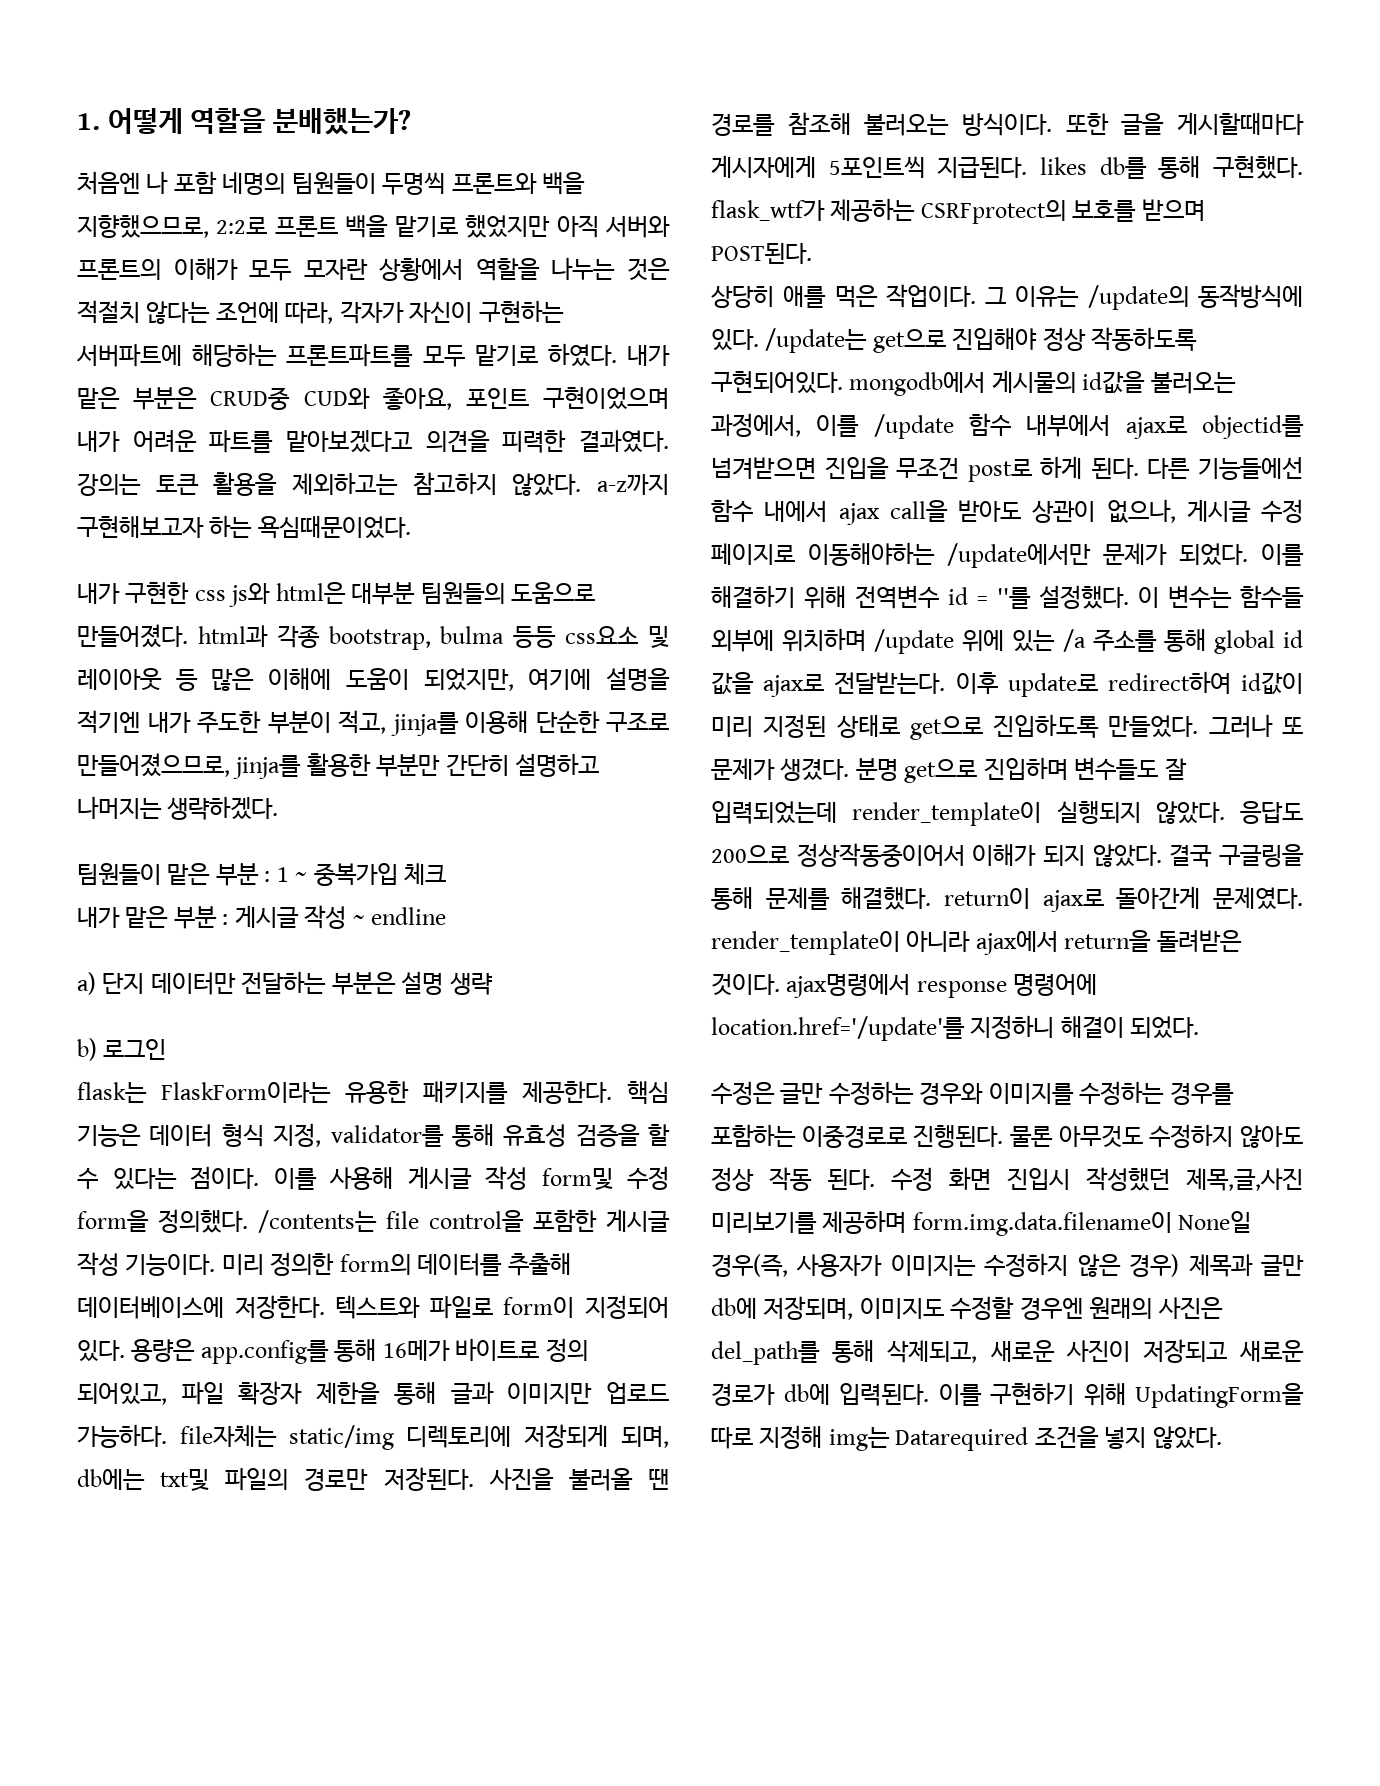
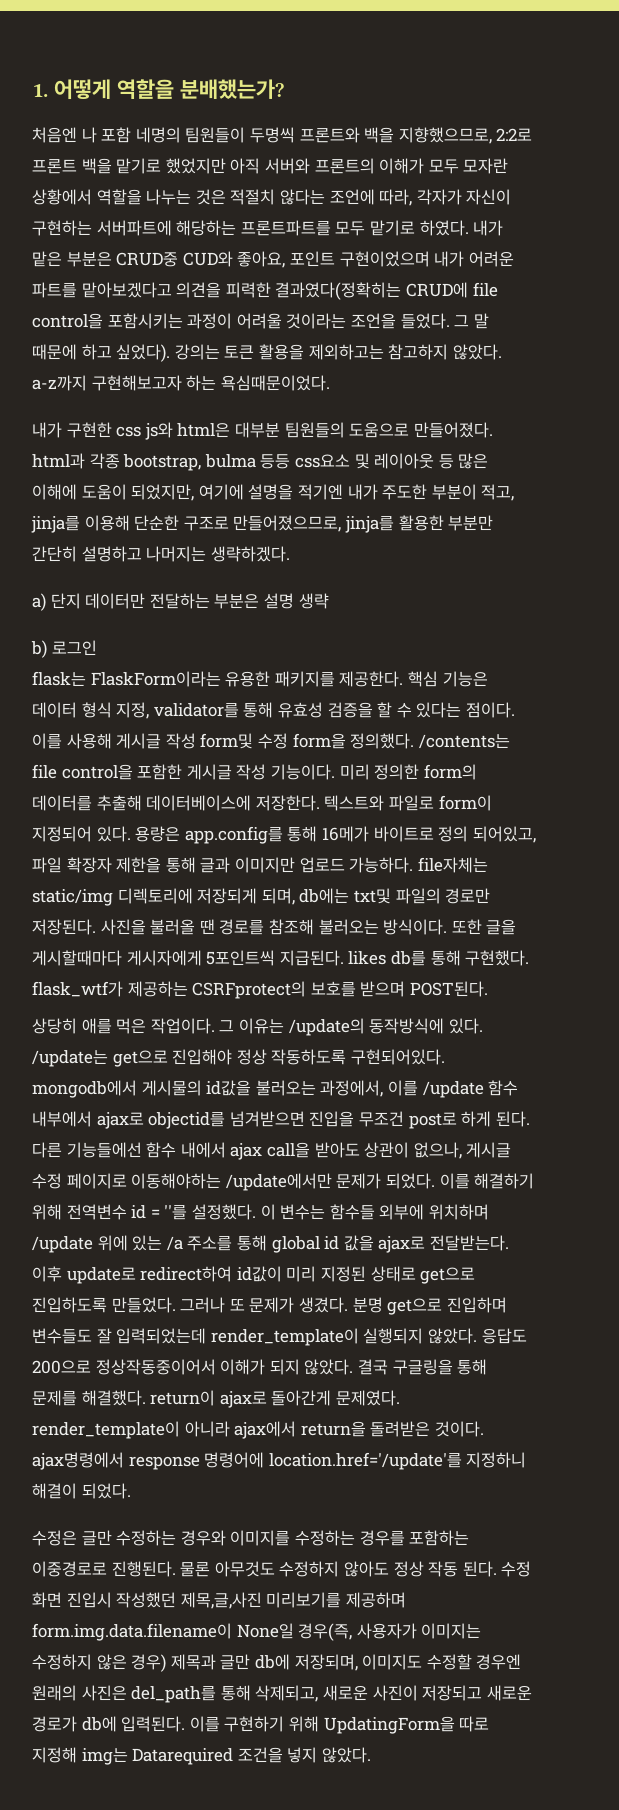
- 내가 맡은 부분은 CRUD중 CUD와 좋아요, 포인트 구현이었으며 내가 어려운 파트를 맡아보겠다고 의견을 피력한 결과였다.
+ 내가 맡은 부분은 CRUD중 CUD와 좋아요, 포인트 구현이었으며 내가 어려운 파트를 맡아보겠다고 의견을 피력한 결과였다(정확히는 CRUD에 file control을 포함시키는 과정이 어려울 것이라는 조언을 들었다. 그 말 때문에 하고 싶었다).
- 팀원들이 맡은 부분 : 1 ~ 중복가입 체크
- 내가 맡은 부분 : 게시글 작성 ~ endline

